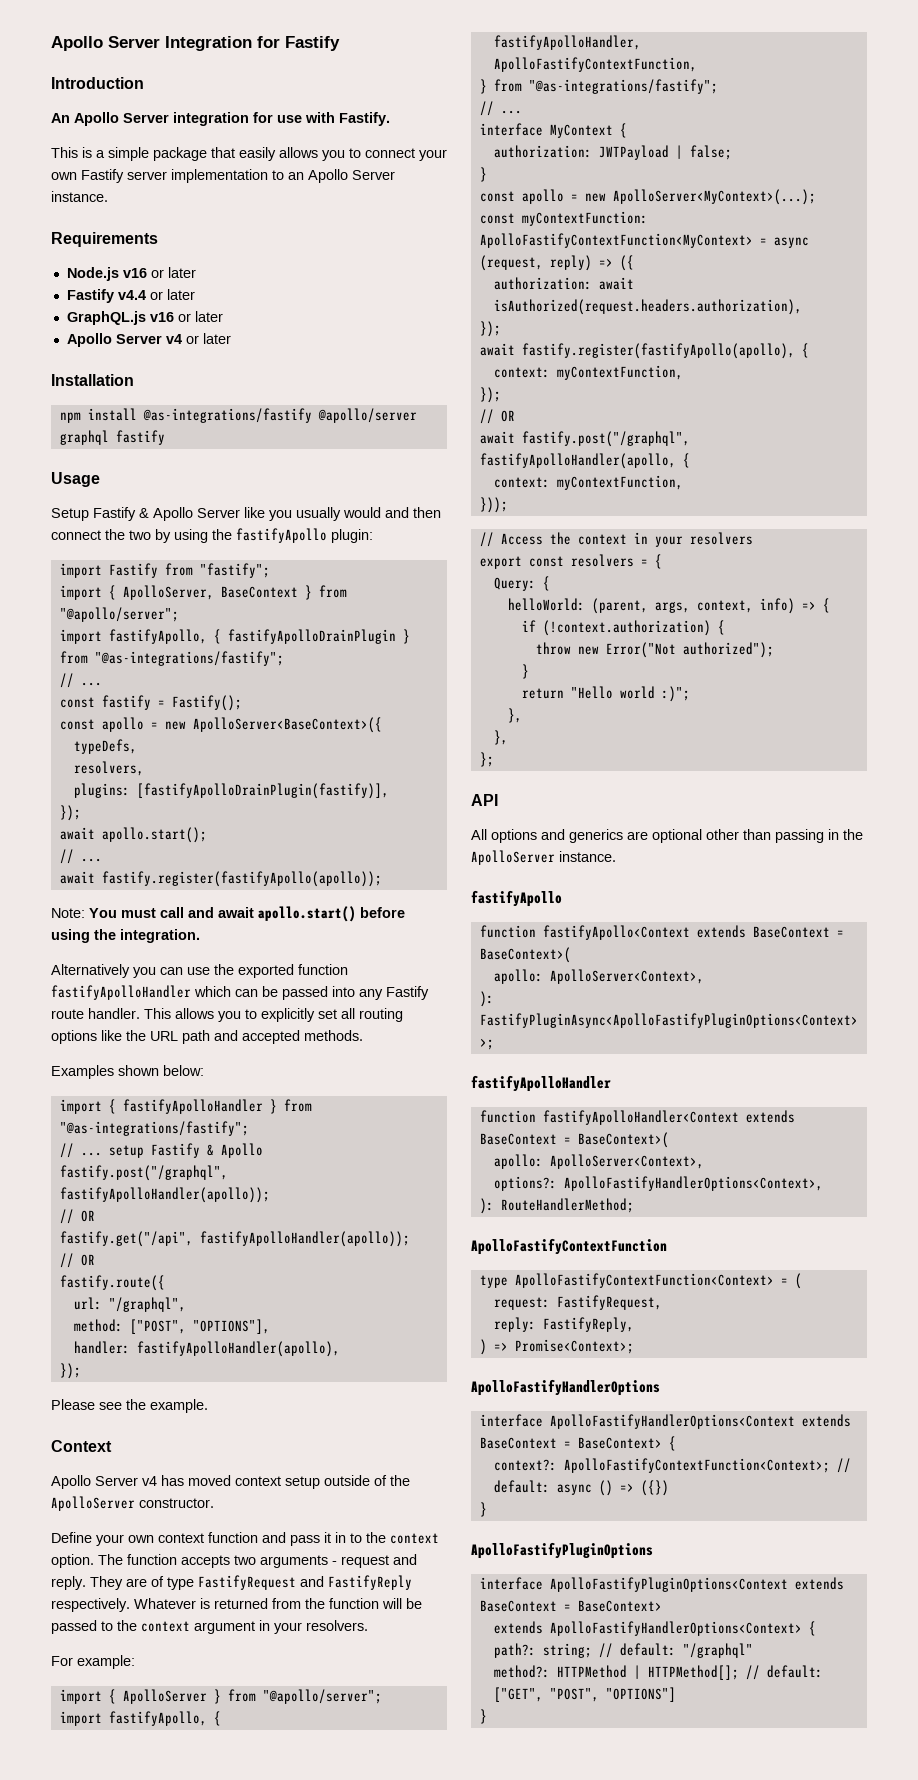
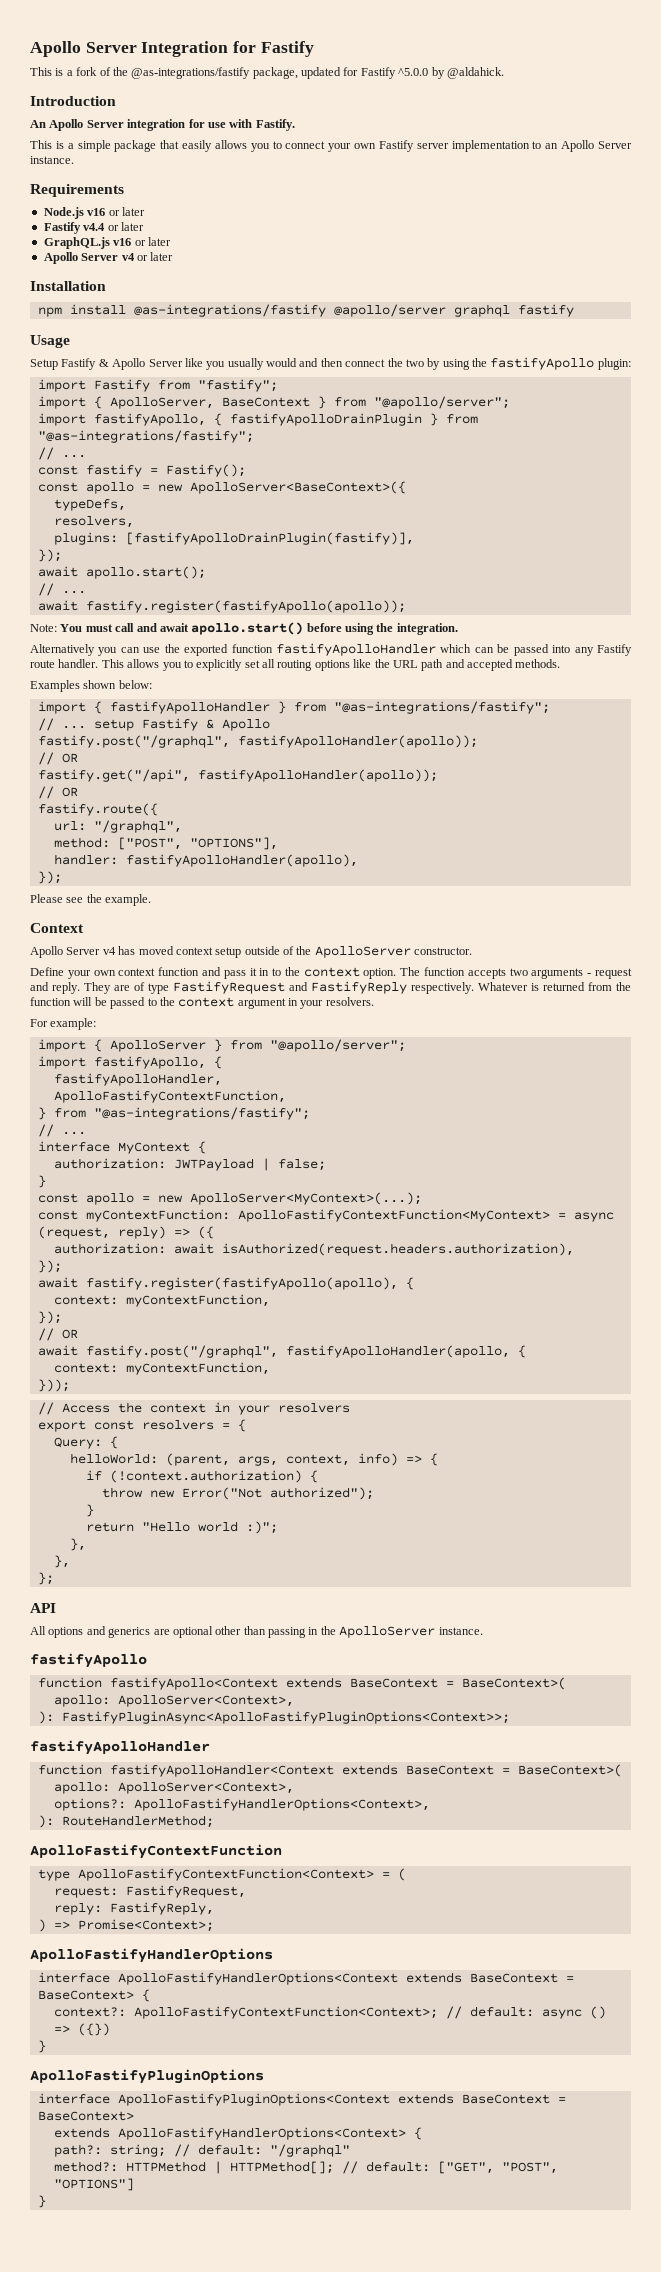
+ This is a fork of the @as-integrations/fastify package, updated for Fastify ^5.0.0 by @aldahick.

